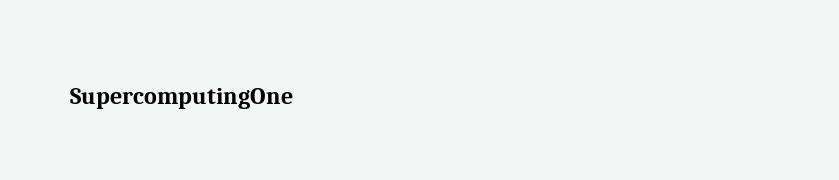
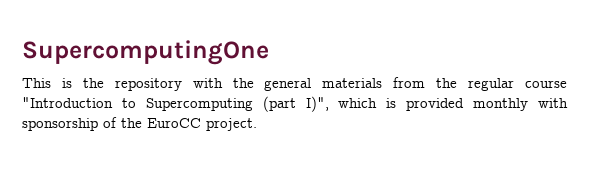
+ This is the repository with the general materials from the regular course "Introduction to Supercomputing (part I)", which is provided monthly with sponsorship of the EuroCC project.

